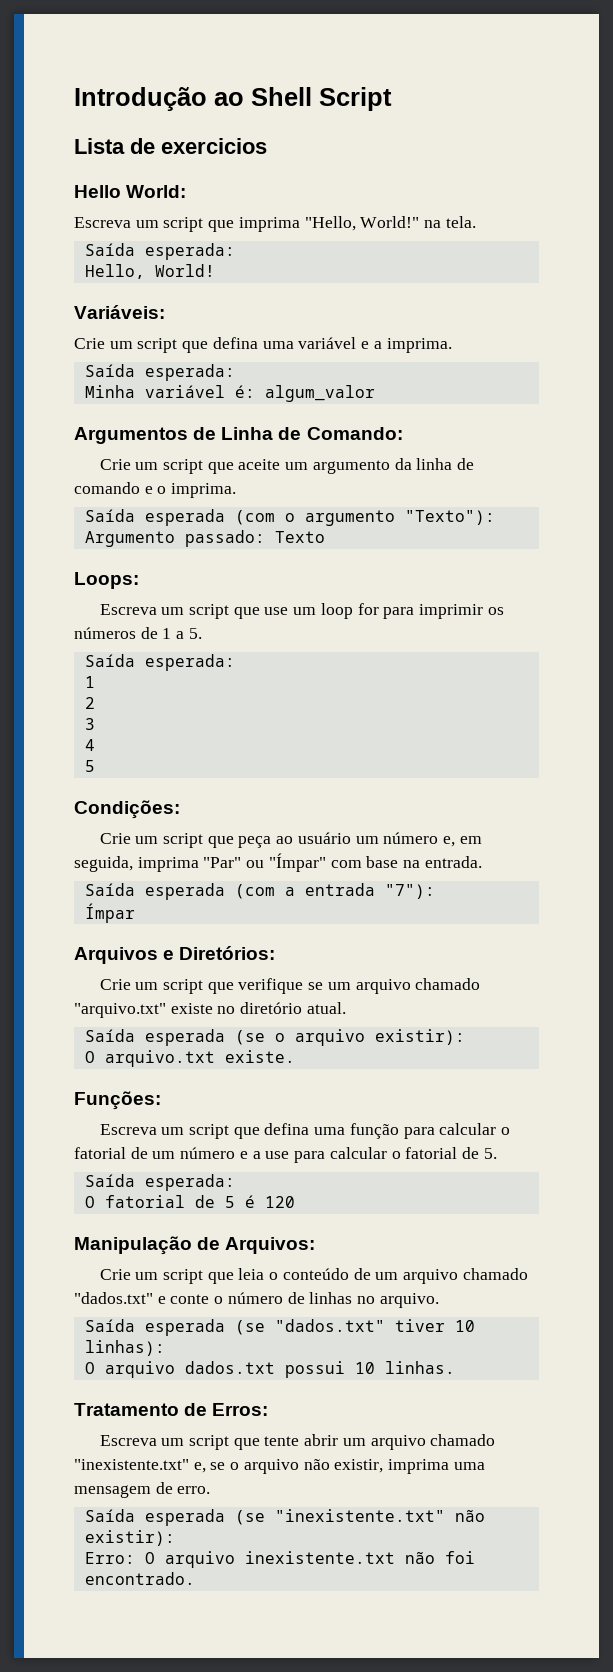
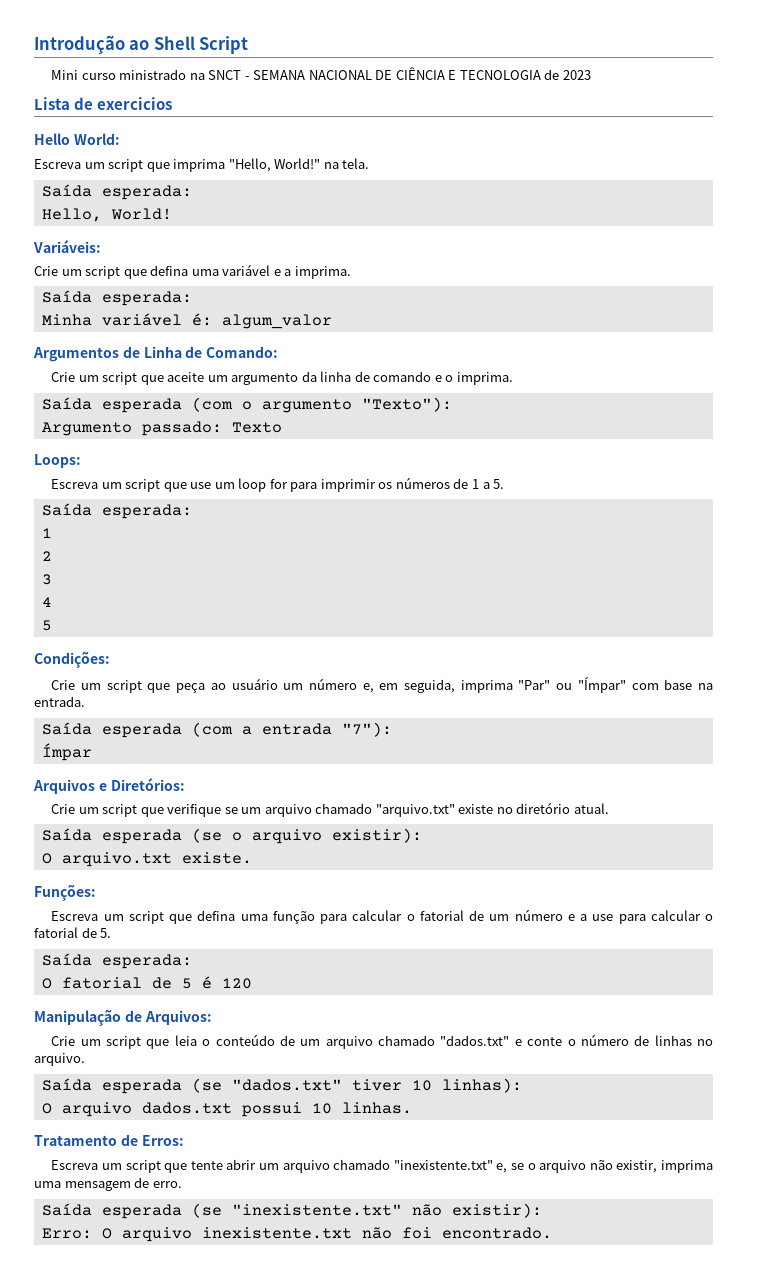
+ Mini curso ministrado na SNCT - SEMANA NACIONAL DE CIÊNCIA E TECNOLOGIA de 2023

